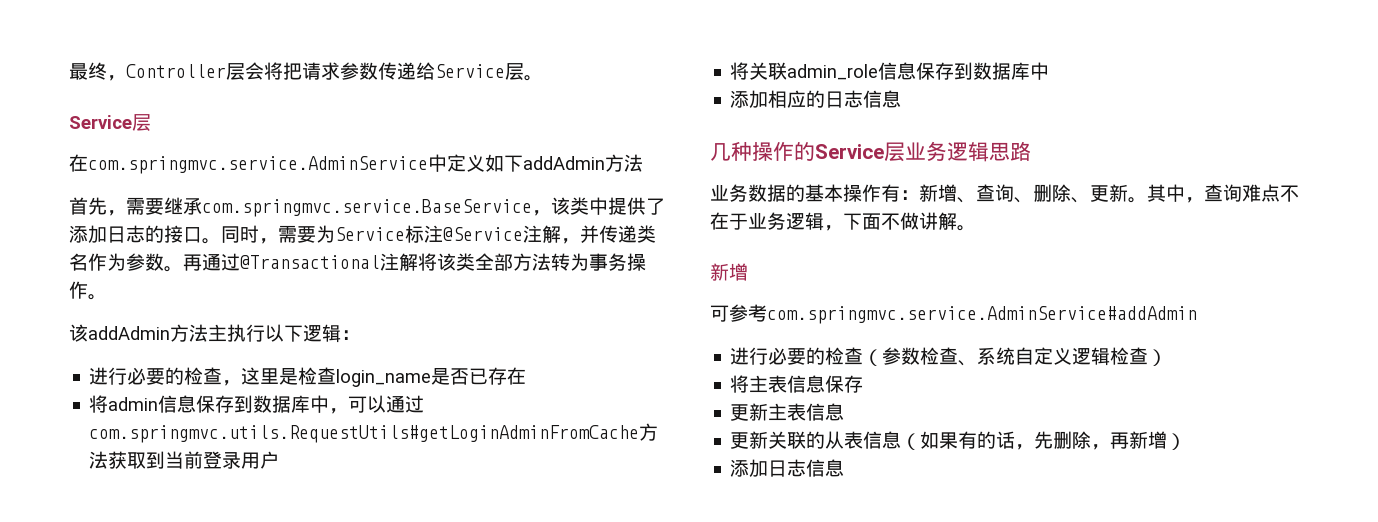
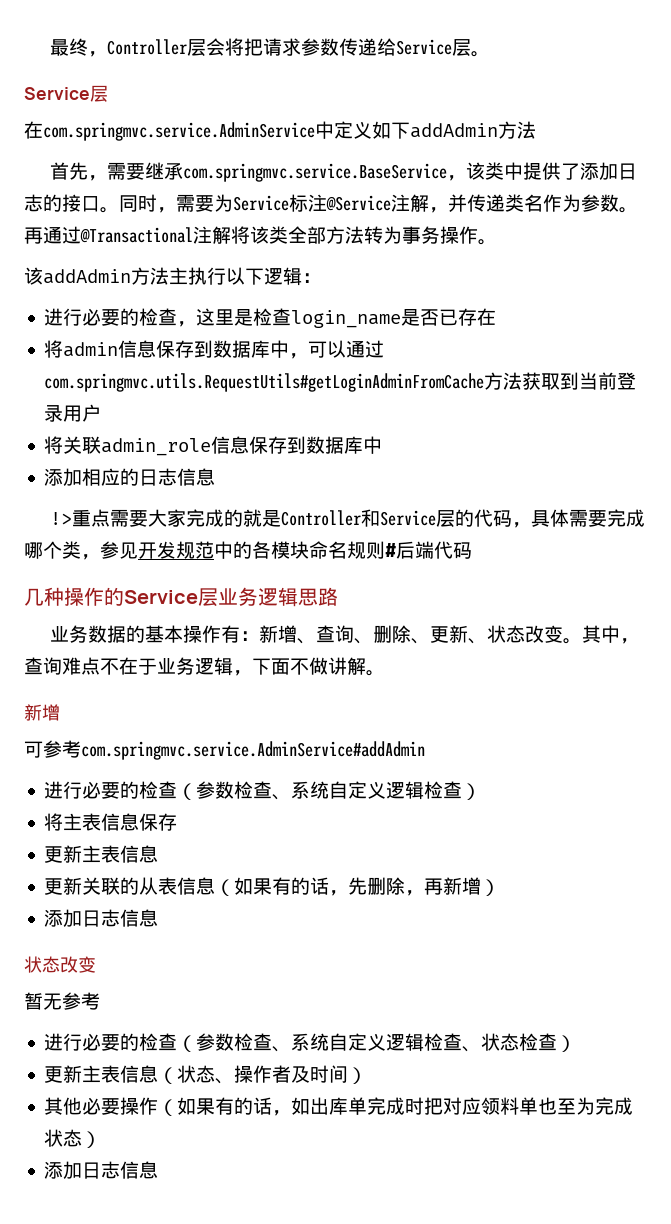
+ !>重点需要大家完成的就是Controller和Service层的代码，具体需要完成哪个类，参见开发规范中的各模块命名规则#后端代码
- 业务数据的基本操作有：新增、查询、删除、更新。
+ 业务数据的基本操作有：新增、查询、删除、更新、状态改变。
  更新关联的从表信息（如果有的话，先删除，再新增）
+ 添加日志信息
+ 状态改变
+ 暂无参考
+ 进行必要的检查（参数检查、系统自定义逻辑检查、状态检查）
+ 更新主表信息（状态、操作者及时间）
+ 其他必要操作（如果有的话，如出库单完成时把对应领料单也至为完成状态）

